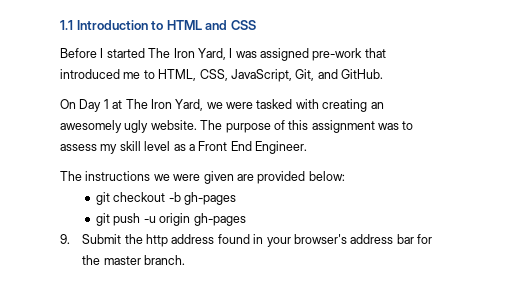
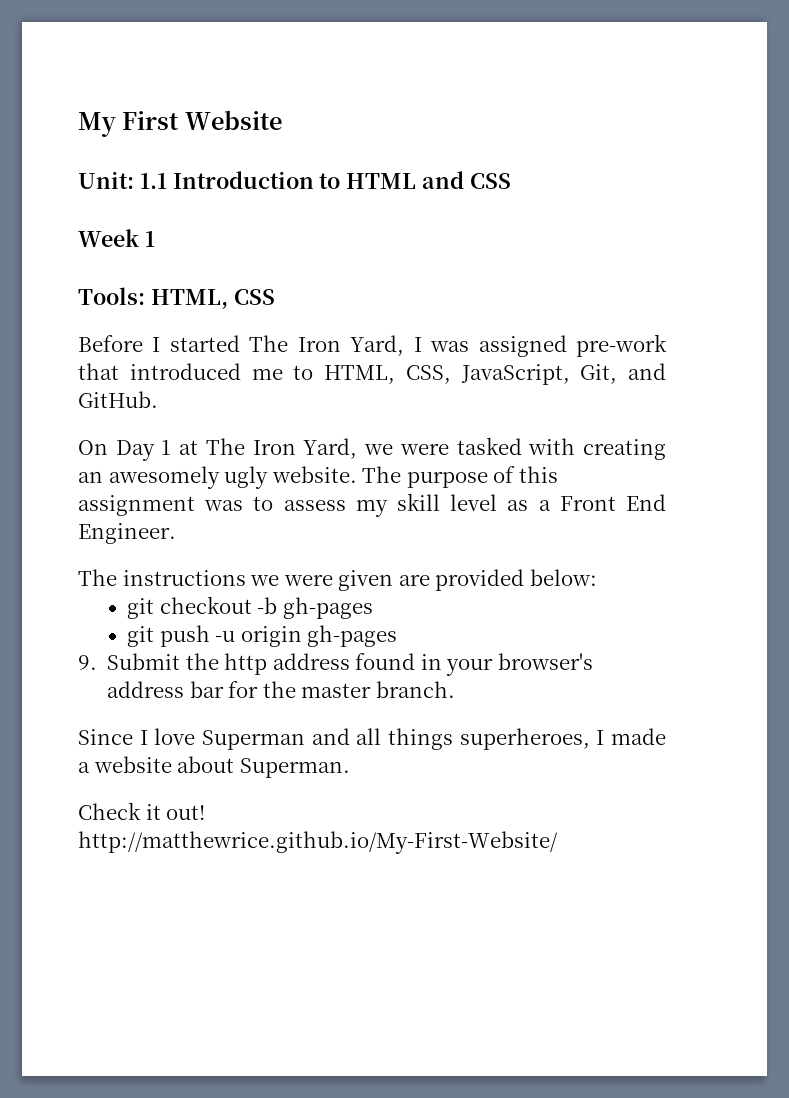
- 1.1 Introduction to HTML and CSS
+ My First Website
+ Unit: 1.1 Introduction to HTML and CSS
+ Week 1
+ Tools: HTML, CSS
+ Since I love Superman and all things superheroes, I made a website about Superman.
+ Check it out! http://matthewrice.github.io/My-First-Website/

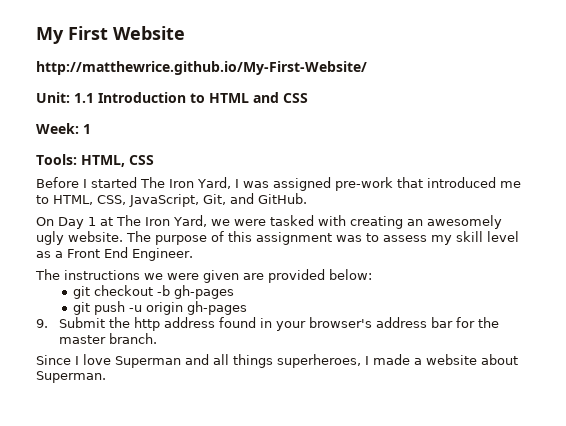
+ http://matthewrice.github.io/My-First-Website/
- Week 1
+ Week: 1
- Check it out! http://matthewrice.github.io/My-First-Website/

